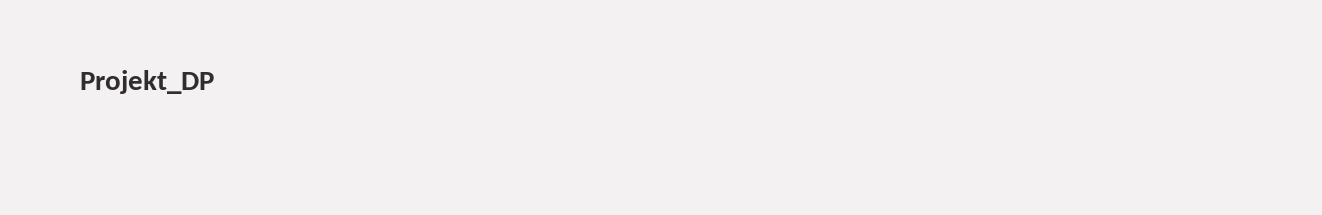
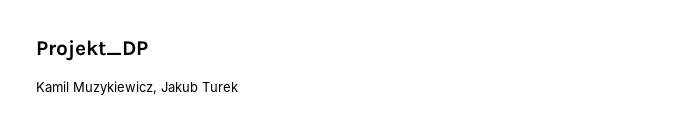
+ Kamil Muzykiewicz, Jakub Turek

